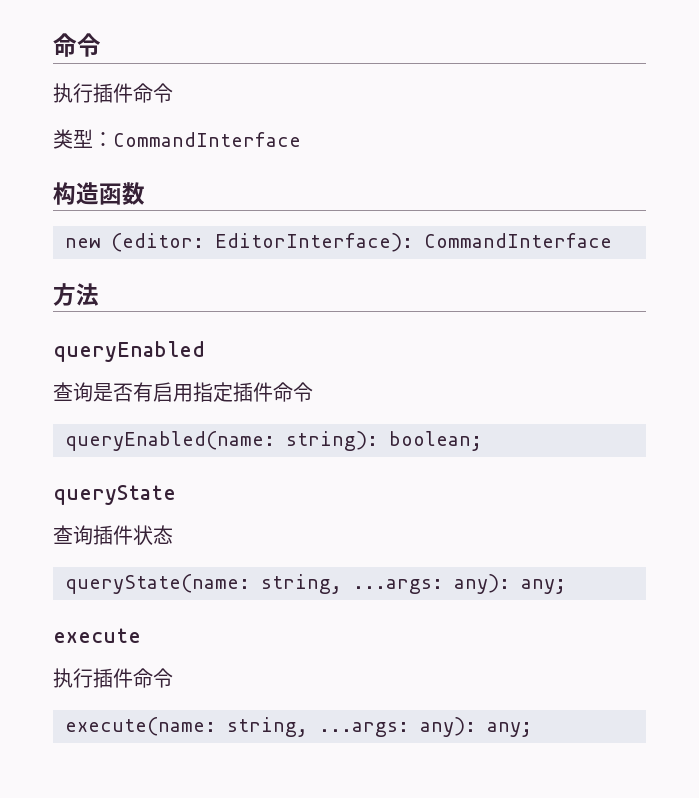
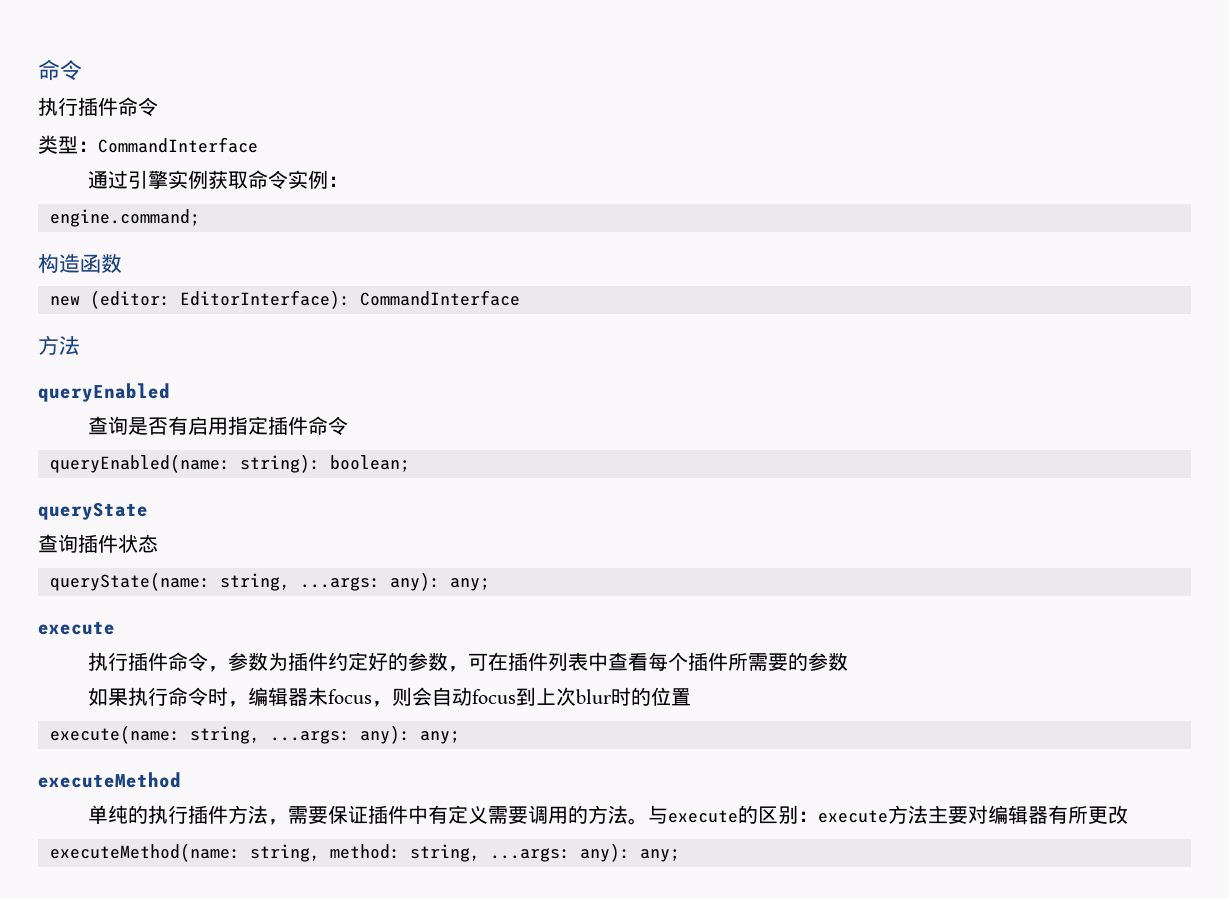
+ 通过引擎实例获取命令实例：
+ engine.command;
  queryState(name: string, ...args: any): any;
  execute
- 执行插件命令
+ 执行插件命令，参数为插件约定好的参数，可在插件列表中查看每个插件所需要的参数
+ 如果执行命令时，编辑器未focus，则会自动focus到上次blur时的位置
+ executeMethod
+ 单纯的执行插件方法，需要保证插件中有定义需要调用的方法。与execute的区别：execute方法主要对编辑器有所更改
+ executeMethod(name: string, method: string, ...args: any): any;

